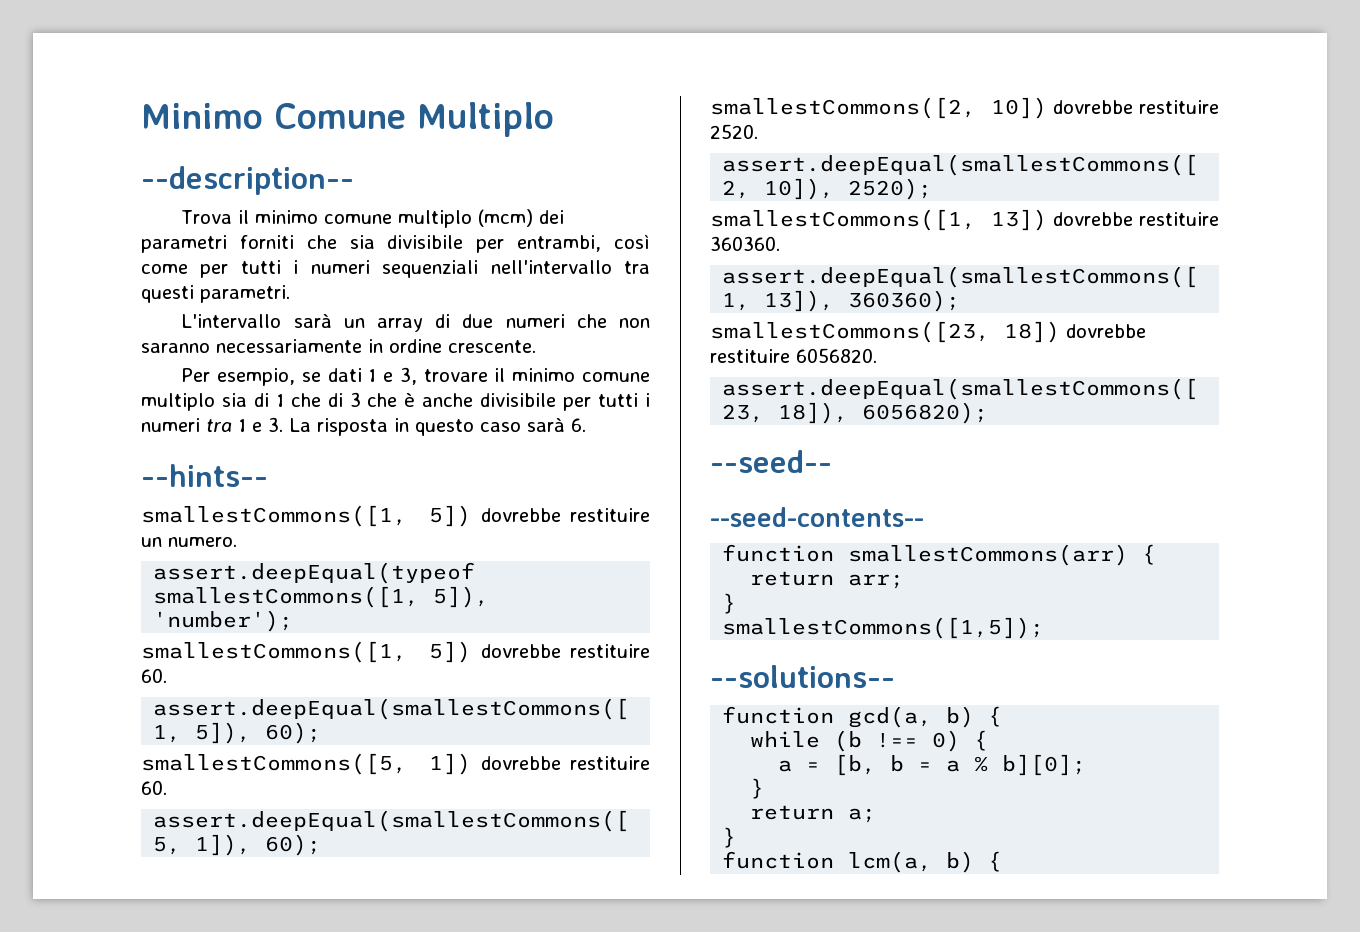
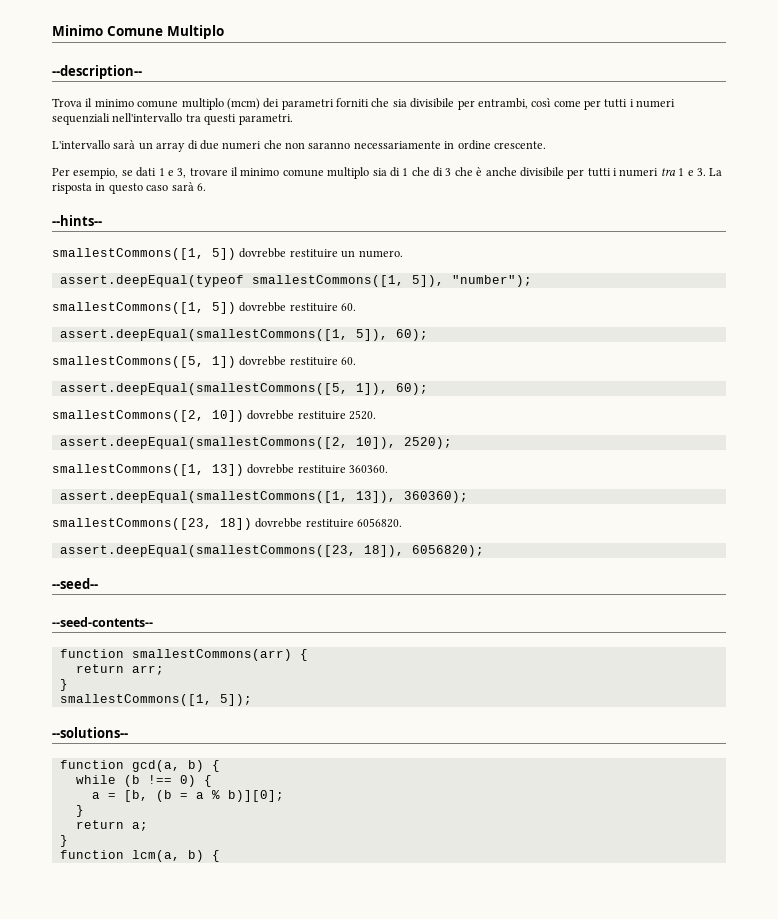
- assert.deepEqual(typeof smallestCommons([1, 5]), 'number');
+ assert.deepEqual(typeof smallestCommons([1, 5]), "number");
- smallestCommons([1,5]);
+ smallestCommons([1, 5]);
- a = [b, b = a % b][0];
+ a = [b, (b = a % b)][0];

